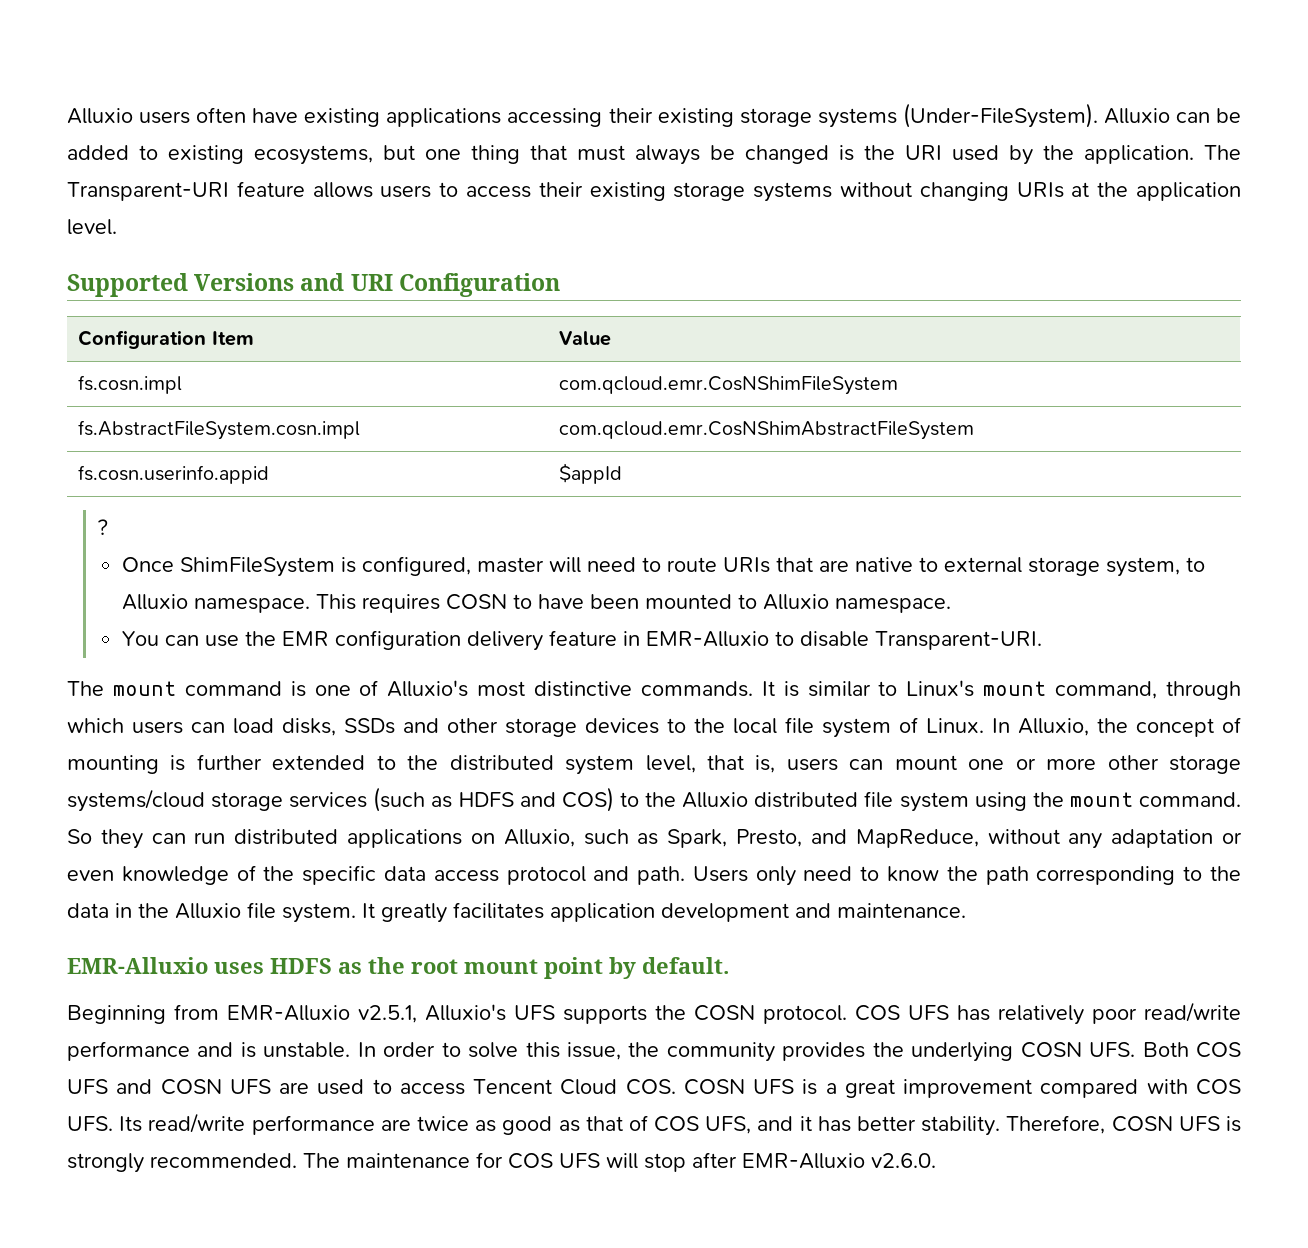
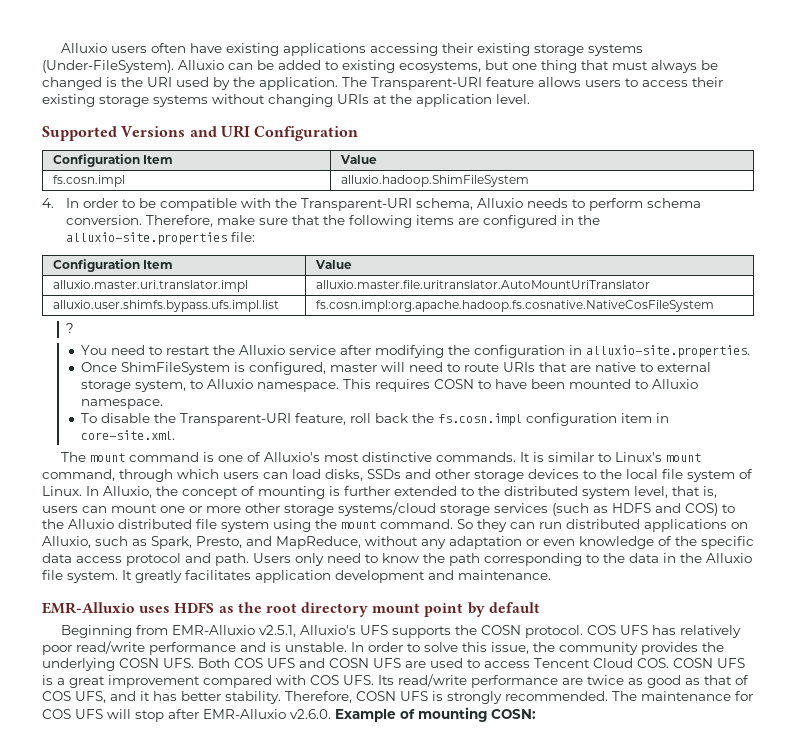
- fs.cosn.impl | com.qcloud.emr.CosNShimFileSystem
- fs.AbstractFileSystem.cosn.impl | com.qcloud.emr.CosNShimAbstractFileSystem
- fs.cosn.userinfo.appid | $appId
+ fs.cosn.impl | alluxio.hadoop.ShimFileSystem
+ 4. In order to be compatible with the Transparent-URI schema, Alluxio needs to perform schema conversion. Therefore, make sure that the following items are configured in the alluxio-site.properties file:
+ Configuration Item | Value
+ alluxio.master.uri.translator.impl | alluxio.master.file.uritranslator.AutoMountUriTranslator
+ alluxio.user.shimfs.bypass.ufs.impl.list | fs.cosn.impl:org.apache.hadoop.fs.cosnative.NativeCosFileSystem
  ?
+ You need to restart the Alluxio service after modifying the configuration in alluxio-site.properties.
- You can use the EMR configuration delivery feature in EMR-Alluxio to disable Transparent-URI.
+ To disable the Transparent-URI feature, roll back the fs.cosn.impl configuration item in core-site.xml.
- EMR-Alluxio uses HDFS as the root mount point by default.
+ EMR-Alluxio uses HDFS as the root directory mount point by default
- The maintenance for COS UFS will stop after EMR-Alluxio v2.6.0.
+ The maintenance for COS UFS will stop after EMR-Alluxio v2.6.0. Example of mounting COSN:

